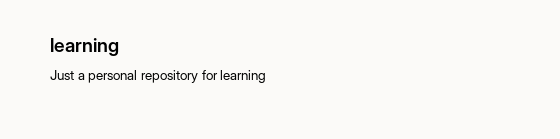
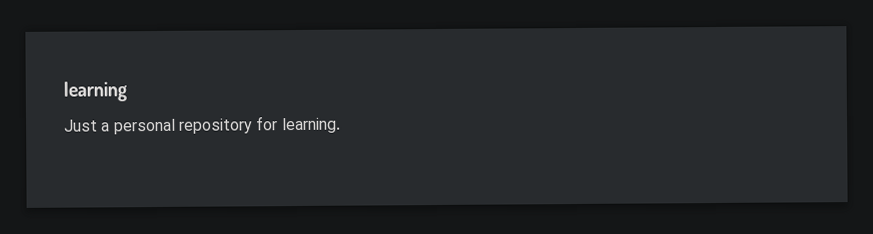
- Just a personal repository for learning
+ Just a personal repository for learning.

